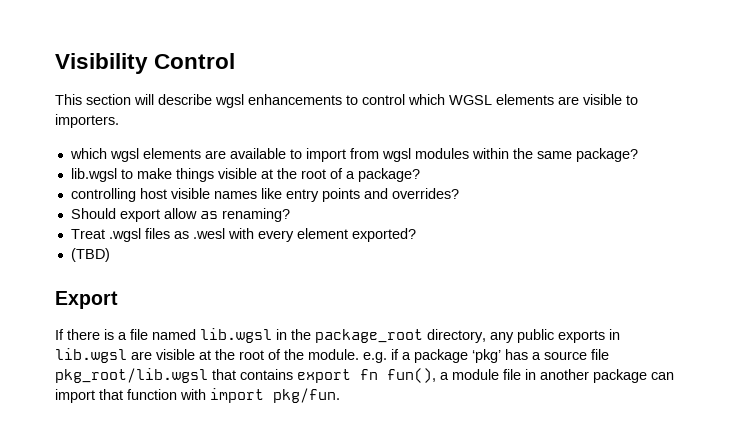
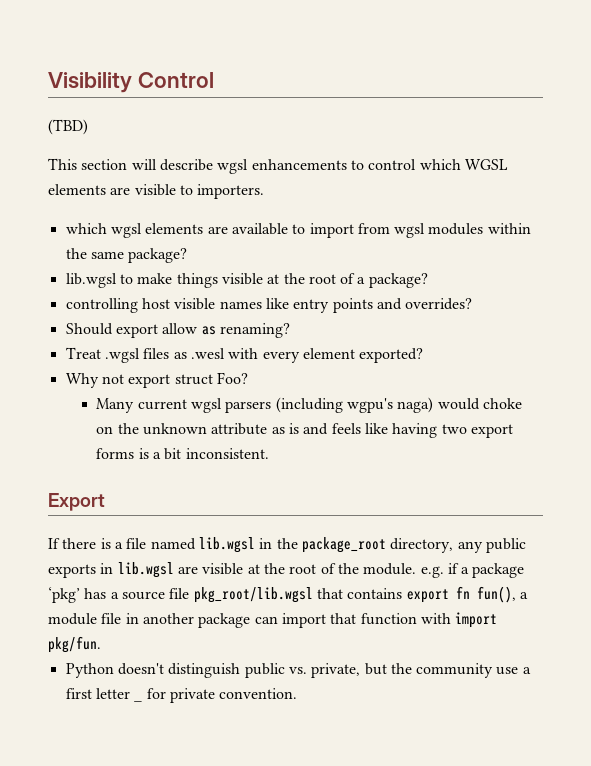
+ (TBD)
- (TBD)
+ Why not export struct Foo?
+ Many current wgsl parsers (including wgpu's naga) would choke on the unknown attribute as is and feels like having two export forms is a bit inconsistent.
+ Python doesn't distinguish public vs. private, but the community use a first letter _ for private convention.

